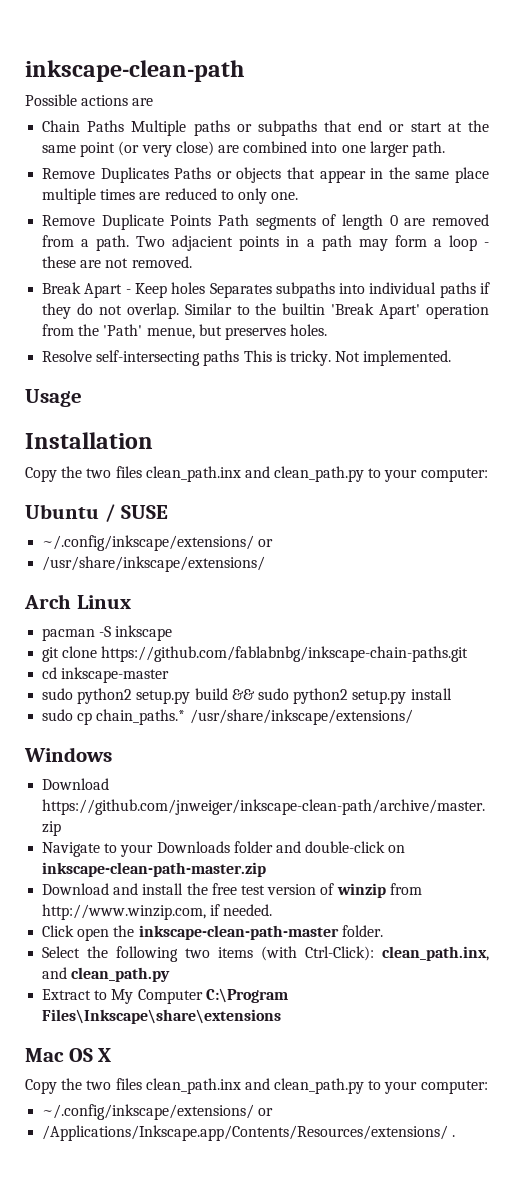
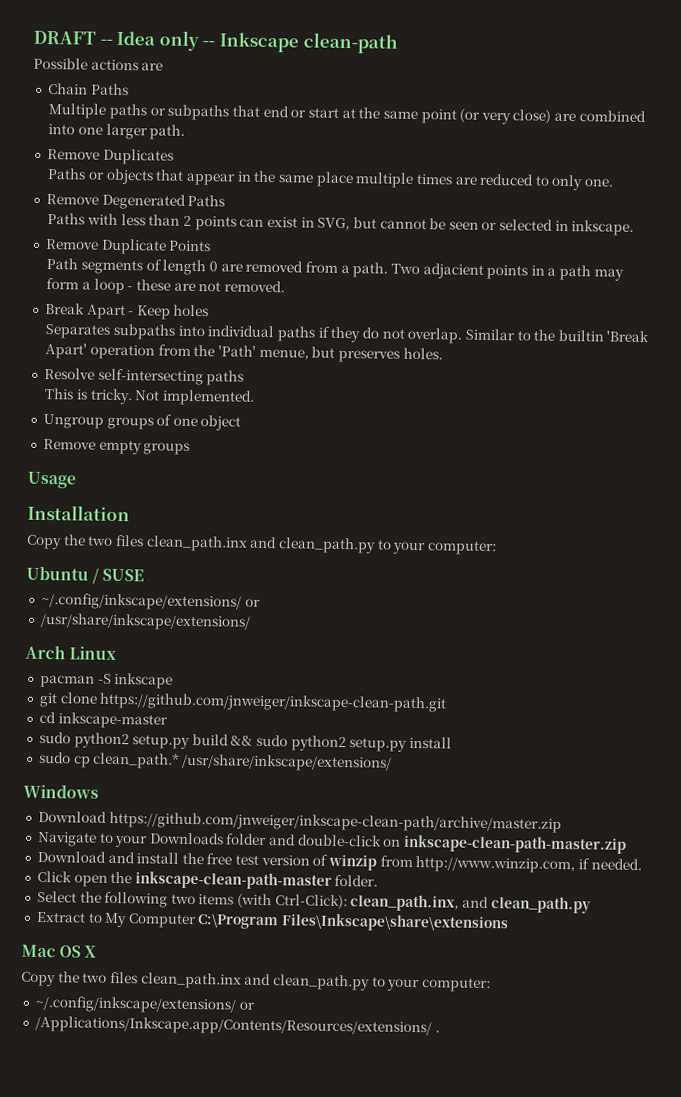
- inkscape-clean-path
+ DRAFT -- Idea only -- Inkscape clean-path
- Chain Paths Multiple paths or subpaths that end or start at the same point (or very close) are combined into one larger path.
+ Chain Paths
+ Multiple paths or subpaths that end or start at the same point (or very close) are combined into one larger path.
- Remove Duplicates Paths or objects that appear in the same place multiple times are reduced to only one.
+ Remove Duplicates
+ Paths or objects that appear in the same place multiple times are reduced to only one.
+ Remove Degenerated Paths
+ Paths with less than 2 points can exist in SVG, but cannot be seen or selected in inkscape.
- Remove Duplicate Points Path segments of length 0 are removed from a path.
+ Remove Duplicate Points
+ Path segments of length 0 are removed from a path.
- Break Apart - Keep holes Separates subpaths into individual paths if they do not overlap.
+ Break Apart - Keep holes
+ Separates subpaths into individual paths if they do not overlap.
- Resolve self-intersecting paths This is tricky.
+ Resolve self-intersecting paths
+ This is tricky.
+ Ungroup groups of one object
+ Remove empty groups
- git clone https://github.com/fablabnbg/inkscape-chain-paths.git
+ git clone https://github.com/jnweiger/inkscape-clean-path.git
- sudo cp chain_paths.* /usr/share/inkscape/extensions/
+ sudo cp clean_path.* /usr/share/inkscape/extensions/

